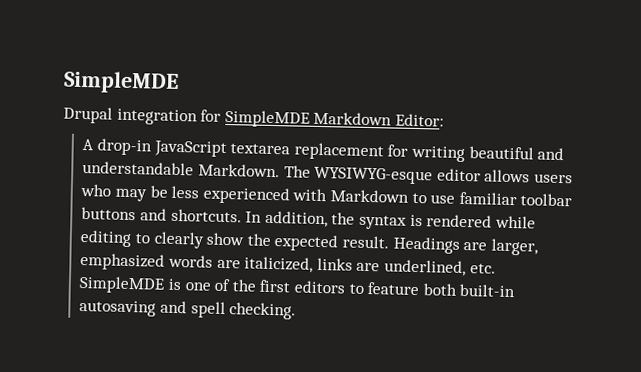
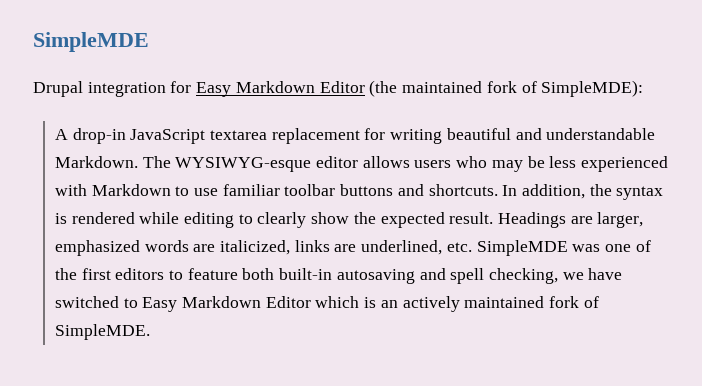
- Drupal integration for SimpleMDE Markdown Editor:
+ Drupal integration for Easy Markdown Editor (the maintained fork of SimpleMDE):
- Headings are larger, emphasized words are italicized, links are underlined, etc. SimpleMDE is one of the first editors to feature both built-in autosaving and spell checking.
+ Headings are larger, emphasized words are italicized, links are underlined, etc. SimpleMDE was one of the first editors to feature both built-in autosaving and spell checking, we have switched to Easy Markdown Editor which is an actively maintained fork of SimpleMDE.

